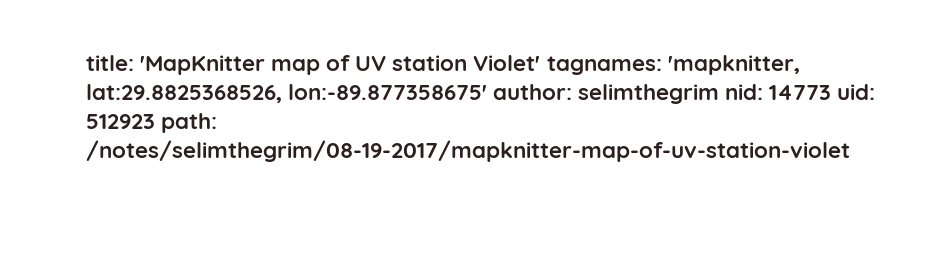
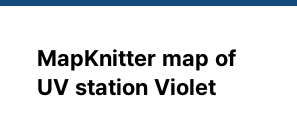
- title: 'MapKnitter map of UV station Violet' tagnames: 'mapknitter, lat:29.8825368526, lon:-89.877358675' author: selimthegrim nid: 14773 uid: 512923 path: /notes/selimthegrim/08-19-2017/mapknitter-map-of-uv-station-violet
+ MapKnitter map of UV station Violet

